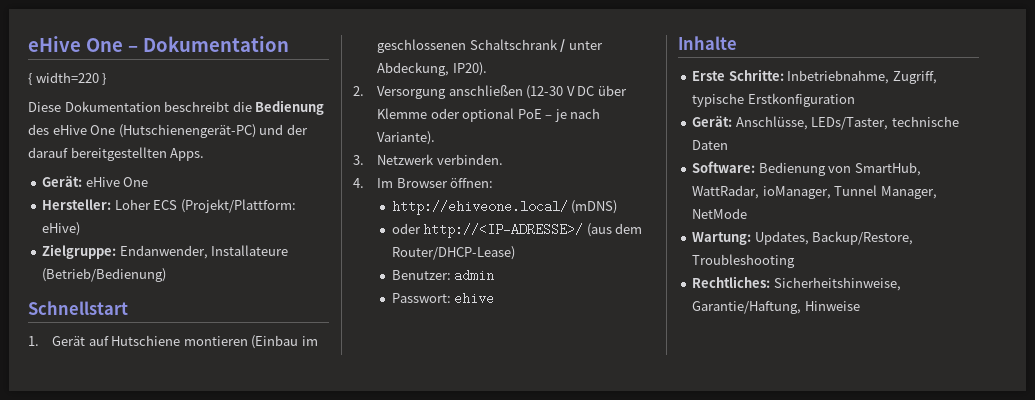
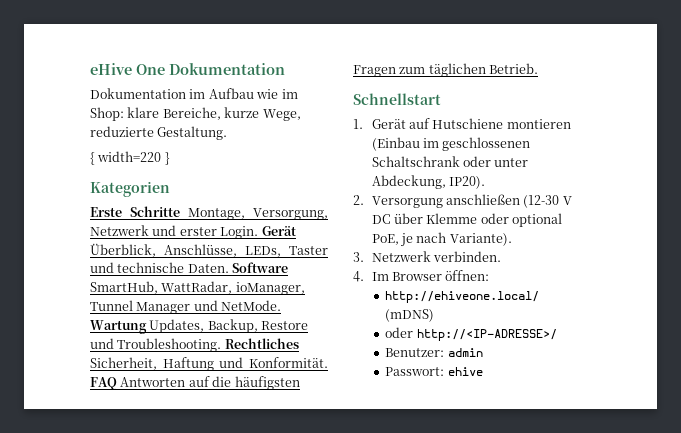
- eHive One – Dokumentation
+ eHive One Dokumentation
+ Dokumentation im Aufbau wie im Shop: klare Bereiche, kurze Wege, reduzierte Gestaltung.
  { width=220 }
- Diese Dokumentation beschreibt die Bedienung des eHive One (Hutschienengerät-PC) und der darauf bereitgestellten Apps.
- Gerät: eHive One
- Hersteller: Loher ECS (Projekt/Plattform: eHive)
- Zielgruppe: Endanwender, Installateure (Betrieb/Bedienung)
+ Kategorien
+ Erste Schritte Montage, Versorgung, Netzwerk und erster Login. Gerät Überblick, Anschlüsse, LEDs, Taster und technische Daten. Software SmartHub, WattRadar, ioManager, Tunnel Manager und NetMode. Wartung Updates, Backup, Restore und Troubleshooting. Rechtliches Sicherheit, Haftung und Konformität. FAQ Antworten auf die häufigsten Fragen zum täglichen Betrieb.
- 1. Gerät auf Hutschiene montieren (Einbau im geschlossenen Schaltschrank / unter Abdeckung, IP20).
+ 1. Gerät auf Hutschiene montieren (Einbau im geschlossenen Schaltschrank oder unter Abdeckung, IP20).
- 2. Versorgung anschließen (12-30 V DC über Klemme oder optional PoE – je nach Variante).
+ 2. Versorgung anschließen (12-30 V DC über Klemme oder optional PoE, je nach Variante).
- oder http://<IP-ADRESSE>/ (aus dem Router/DHCP-Lease)
+ oder http://<IP-ADRESSE>/
- Inhalte
- Erste Schritte: Inbetriebnahme, Zugriff, typische Erstkonfiguration
- Gerät: Anschlüsse, LEDs/Taster, technische Daten
- Software: Bedienung von SmartHub, WattRadar, ioManager, Tunnel Manager, NetMode
- Wartung: Updates, Backup/Restore, Troubleshooting
- Rechtliches: Sicherheitshinweise, Garantie/Haftung, Hinweise

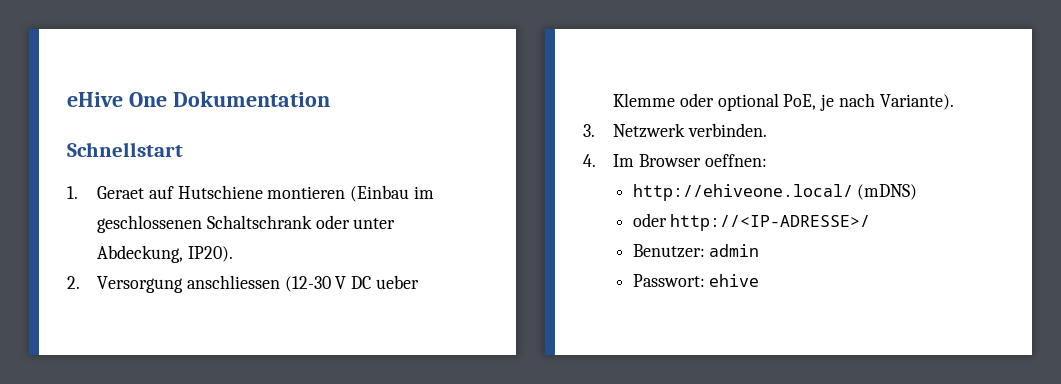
- Dokumentation im Aufbau wie im Shop: klare Bereiche, kurze Wege, reduzierte Gestaltung.
- { width=220 }
- Kategorien
- Erste Schritte Montage, Versorgung, Netzwerk und erster Login. Gerät Überblick, Anschlüsse, LEDs, Taster und technische Daten. Software SmartHub, WattRadar, ioManager, Tunnel Manager und NetMode. Wartung Updates, Backup, Restore und Troubleshooting. Rechtliches Sicherheit, Haftung und Konformität. FAQ Antworten auf die häufigsten Fragen zum täglichen Betrieb.
- 1. Gerät auf Hutschiene montieren (Einbau im geschlossenen Schaltschrank oder unter Abdeckung, IP20).
+ 1. Geraet auf Hutschiene montieren (Einbau im geschlossenen Schaltschrank oder unter Abdeckung, IP20).
- 2. Versorgung anschließen (12-30 V DC über Klemme oder optional PoE, je nach Variante).
+ 2. Versorgung anschliessen (12-30 V DC ueber Klemme oder optional PoE, je nach Variante).
- 4. Im Browser öffnen:
+ 4. Im Browser oeffnen:

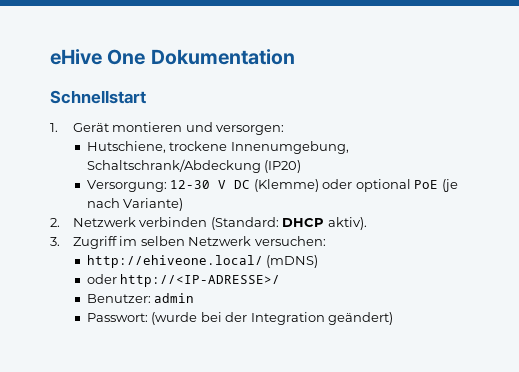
- 1. Geraet auf Hutschiene montieren (Einbau im geschlossenen Schaltschrank oder unter Abdeckung, IP20).
- 2. Versorgung anschliessen (12-30 V DC ueber Klemme oder optional PoE, je nach Variante).
- 3. Netzwerk verbinden.
- 4. Im Browser oeffnen:
+ 1. Gerät montieren und versorgen:
+ Hutschiene, trockene Innenumgebung, Schaltschrank/Abdeckung (IP20)
+ Versorgung: 12-30 V DC (Klemme) oder optional PoE (je nach Variante)
+ 2. Netzwerk verbinden (Standard: DHCP aktiv).
+ 3. Zugriff im selben Netzwerk versuchen:
- Passwort: ehive
+ Passwort: (wurde bei der Integration geändert)

